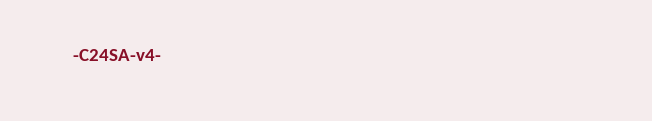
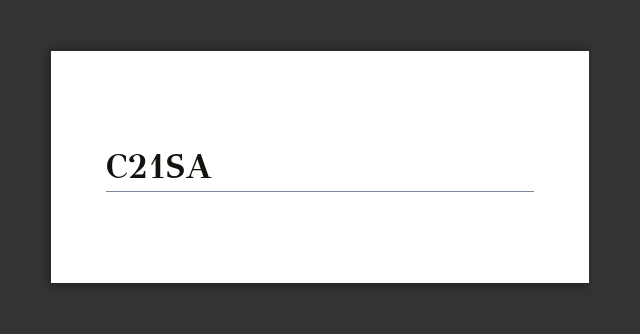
- -C24SA-v4-
+ C21SA

